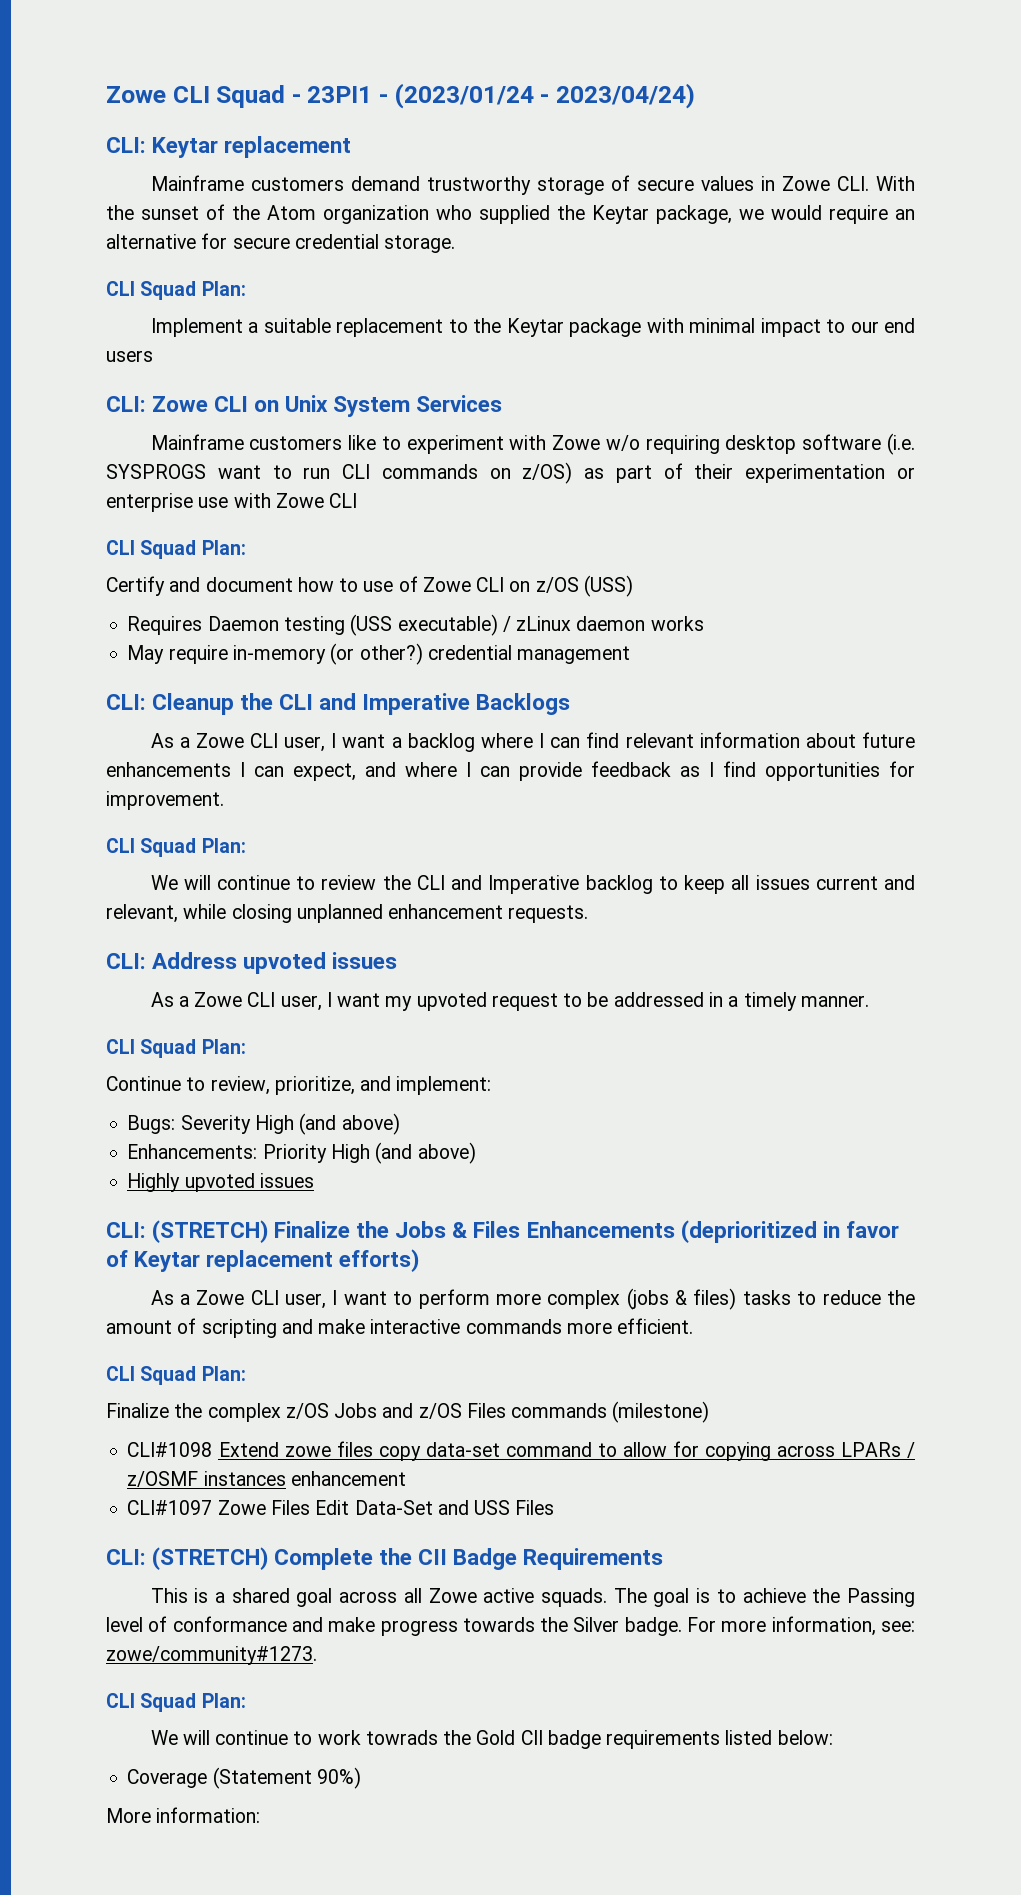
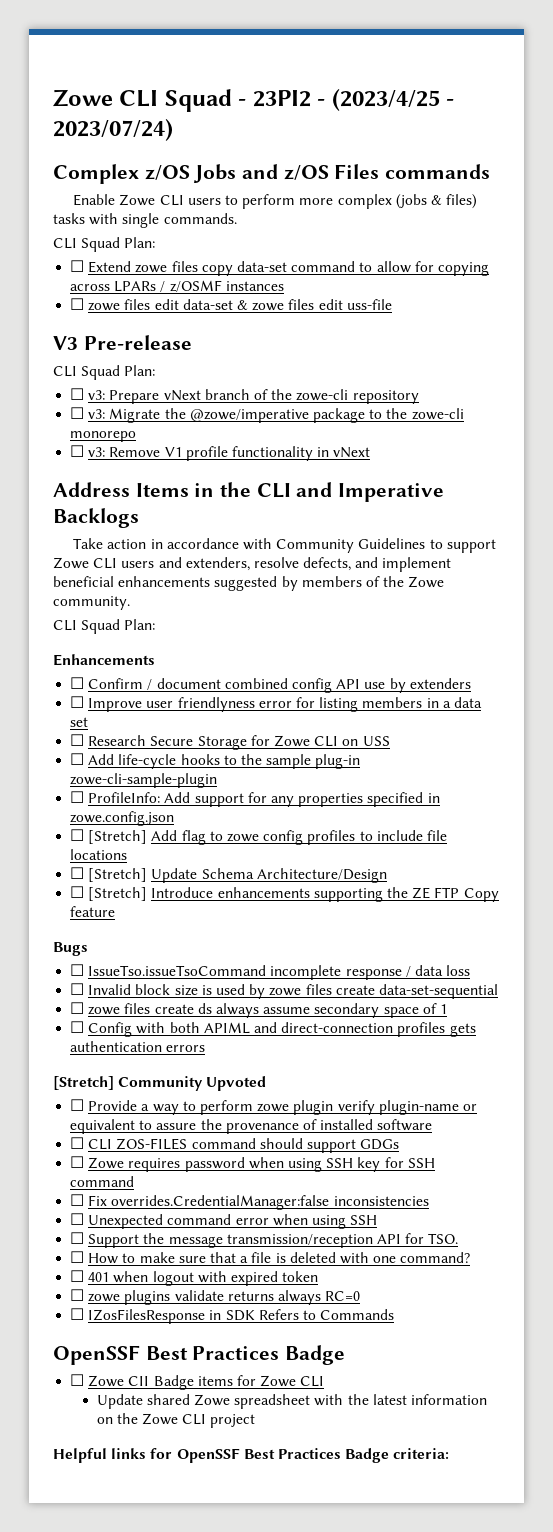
- Zowe CLI Squad - 23PI1 - (2023/01/24 - 2023/04/24)
- CLI: Keytar replacement
- Mainframe customers demand trustworthy storage of secure values in Zowe CLI. With the sunset of the Atom organization who supplied the Keytar package, we would require an alternative for secure credential storage.
+ Zowe CLI Squad - 23PI2 - (2023/4/25 - 2023/07/24)
+ Complex z/OS Jobs and z/OS Files commands
+ Enable Zowe CLI users to perform more complex (jobs & files) tasks with single commands.
  CLI Squad Plan:
- Implement a suitable replacement to the Keytar package with minimal impact to our end users
- CLI: Zowe CLI on Unix System Services
- Mainframe customers like to experiment with Zowe w/o requiring desktop software (i.e. SYSPROGS want to run CLI commands on z/OS) as part of their experimentation or enterprise use with Zowe CLI
+ ☐ Extend zowe files copy data-set command to allow for copying across LPARs / z/OSMF instances
+ ☐ zowe files edit data-set & zowe files edit uss-file
+ V3 Pre-release
  CLI Squad Plan:
- Certify and document how to use of Zowe CLI on z/OS (USS)
- Requires Daemon testing (USS executable) / zLinux daemon works
- May require in-memory (or other?) credential management
- CLI: Cleanup the CLI and Imperative Backlogs
- As a Zowe CLI user, I want a backlog where I can find relevant information about future enhancements I can expect, and where I can provide feedback as I find opportunities for improvement.
+ ☐ v3: Prepare vNext branch of the zowe-cli repository
+ ☐ v3: Migrate the @zowe/imperative package to the zowe-cli monorepo
+ ☐ v3: Remove V1 profile functionality in vNext
+ Address Items in the CLI and Imperative Backlogs
+ Take action in accordance with Community Guidelines to support Zowe CLI users and extenders, resolve defects, and implement beneficial enhancements suggested by members of the Zowe community.
  CLI Squad Plan:
- We will continue to review the CLI and Imperative backlog to keep all issues current and relevant, while closing unplanned enhancement requests.
- CLI: Address upvoted issues
- As a Zowe CLI user, I want my upvoted request to be addressed in a timely manner.
- CLI Squad Plan:
- Continue to review, prioritize, and implement:
- Bugs: Severity High (and above)
- Enhancements: Priority High (and above)
- Highly upvoted issues
- CLI: (STRETCH) Finalize the Jobs & Files Enhancements (deprioritized in favor of Keytar replacement efforts)
- As a Zowe CLI user, I want to perform more complex (jobs & files) tasks to reduce the amount of scripting and make interactive commands more efficient.
- CLI Squad Plan:
- Finalize the complex z/OS Jobs and z/OS Files commands (milestone)
- CLI#1098 Extend zowe files copy data-set command to allow for copying across LPARs / z/OSMF instances enhancement
- CLI#1097 Zowe Files Edit Data-Set and USS Files
- CLI: (STRETCH) Complete the CII Badge Requirements
- This is a shared goal across all Zowe active squads. The goal is to achieve the Passing level of conformance and make progress towards the Silver badge. For more information, see: zowe/community#1273.
- CLI Squad Plan:
- We will continue to work towrads the Gold CII badge requirements listed below:
- Coverage (Statement 90%)
- More information:
+ Enhancements
+ ☐ Confirm / document combined config API use by extenders
+ ☐ Improve user friendlyness error for listing members in a data set
+ ☐ Research Secure Storage for Zowe CLI on USS
+ ☐ Add life-cycle hooks to the sample plug-in zowe-cli-sample-plugin
+ ☐ ProfileInfo: Add support for any properties specified in zowe.config.json
+ ☐ [Stretch] Add flag to zowe config profiles to include file locations
+ ☐ [Stretch] Update Schema Architecture/Design
+ ☐ [Stretch] Introduce enhancements supporting the ZE FTP Copy feature
+ Bugs
+ ☐ IssueTso.issueTsoCommand incomplete response / data loss
+ ☐ Invalid block size is used by zowe files create data-set-sequential
+ ☐ zowe files create ds always assume secondary space of 1
+ ☐ Config with both APIML and direct-connection profiles gets authentication errors
+ [Stretch] Community Upvoted
+ ☐ Provide a way to perform zowe plugin verify plugin-name or equivalent to assure the provenance of installed software
+ ☐ CLI ZOS-FILES command should support GDGs
+ ☐ Zowe requires password when using SSH key for SSH command
+ ☐ Fix overrides.CredentialManager:false inconsistencies
+ ☐ Unexpected command error when using SSH
+ ☐ Support the message transmission/reception API for TSO.
+ ☐ How to make sure that a file is deleted with one command?
+ ☐ 401 when logout with expired token
+ ☐ zowe plugins validate returns always RC=0
+ ☐ IZosFilesResponse in SDK Refers to Commands
+ OpenSSF Best Practices Badge
+ ☐ Zowe CII Badge items for Zowe CLI
+ Update shared Zowe spreadsheet with the latest information on the Zowe CLI project
+ Helpful links for OpenSSF Best Practices Badge criteria:

